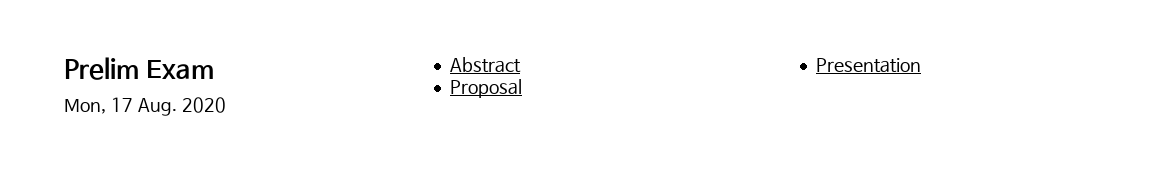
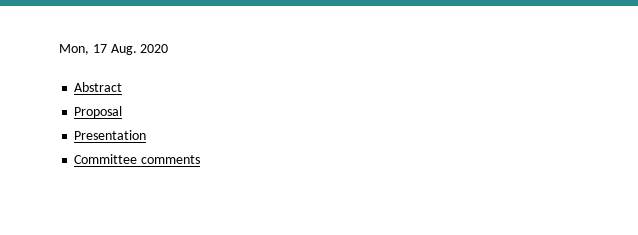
- Prelim Exam
+ Committee comments

